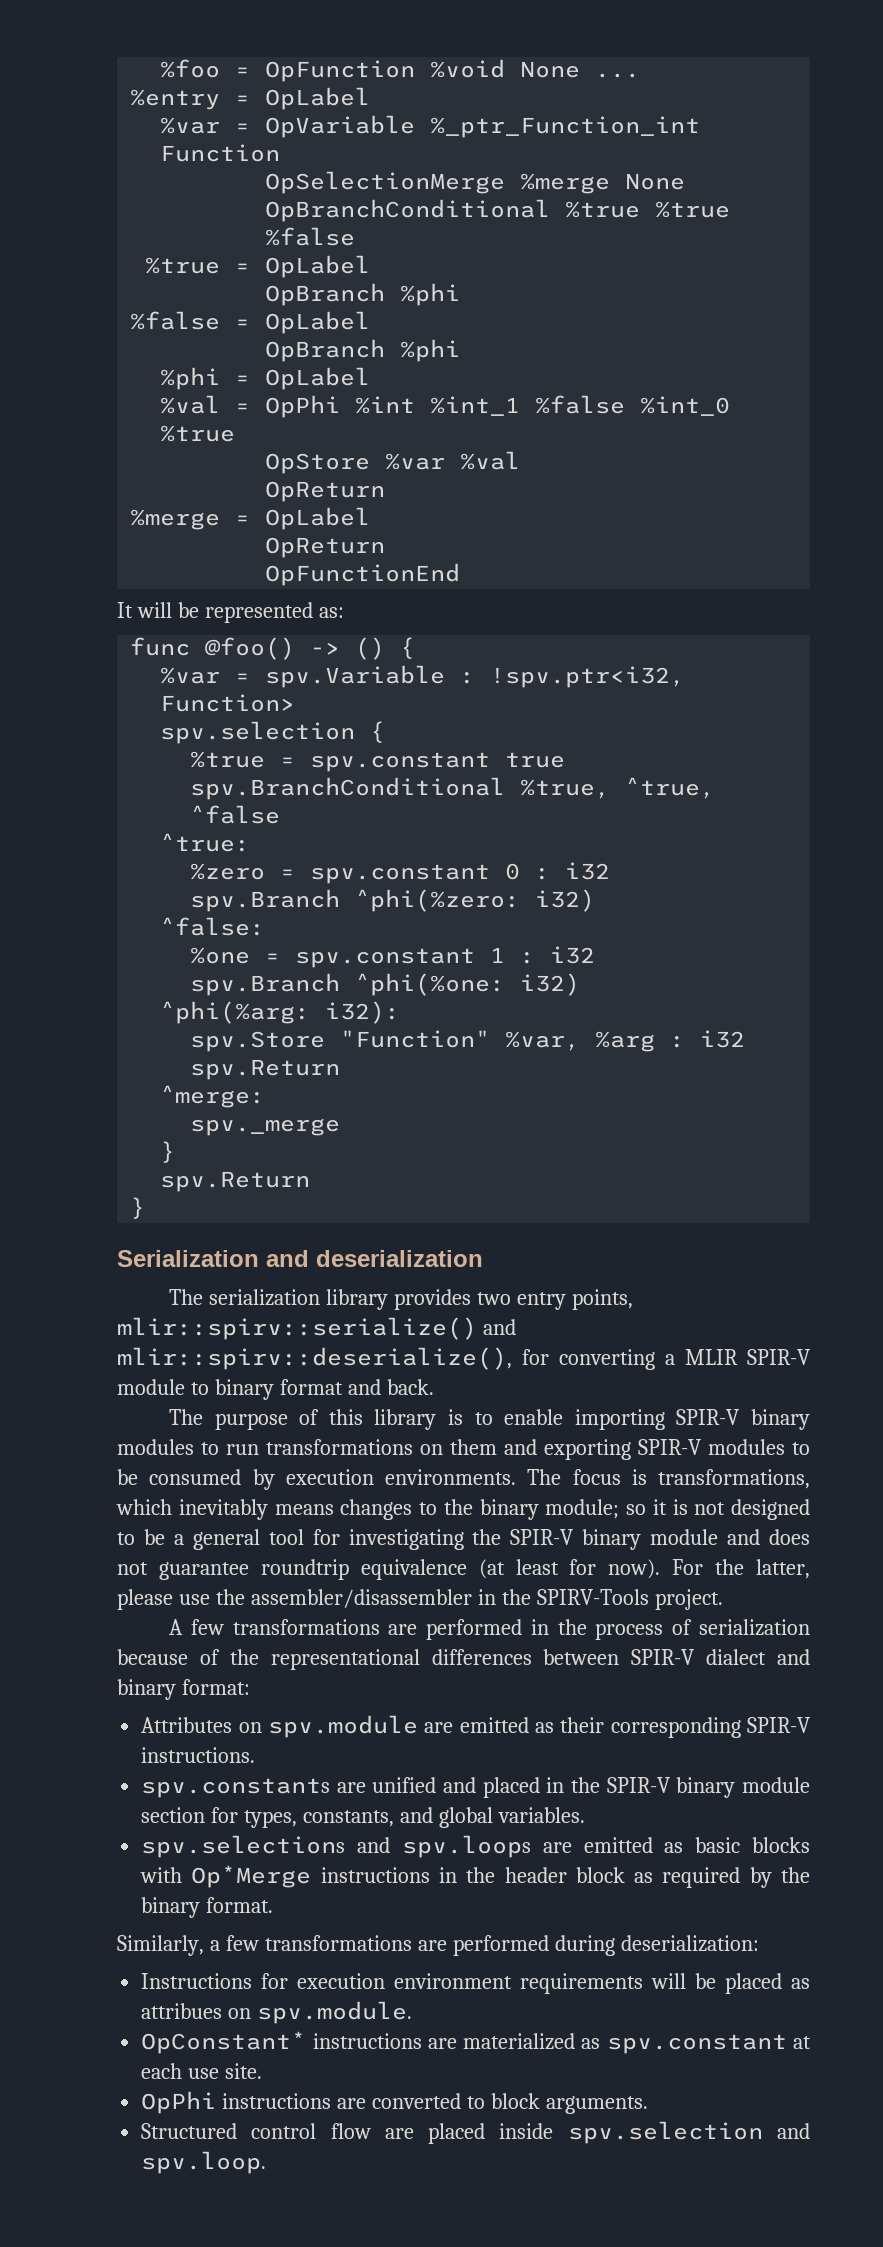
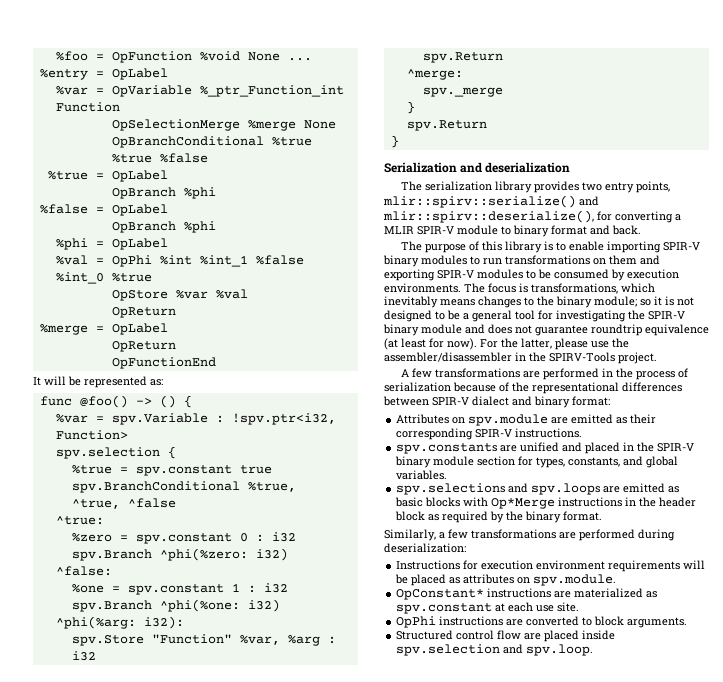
- Instructions for execution environment requirements will be placed as attribues on spv.module.
+ Instructions for execution environment requirements will be placed as attributes on spv.module.

